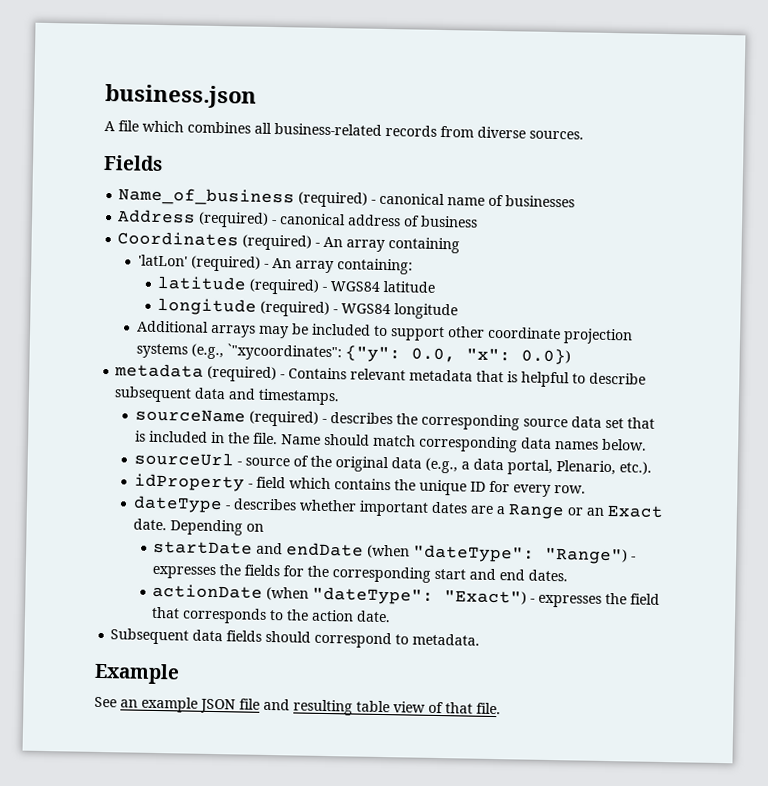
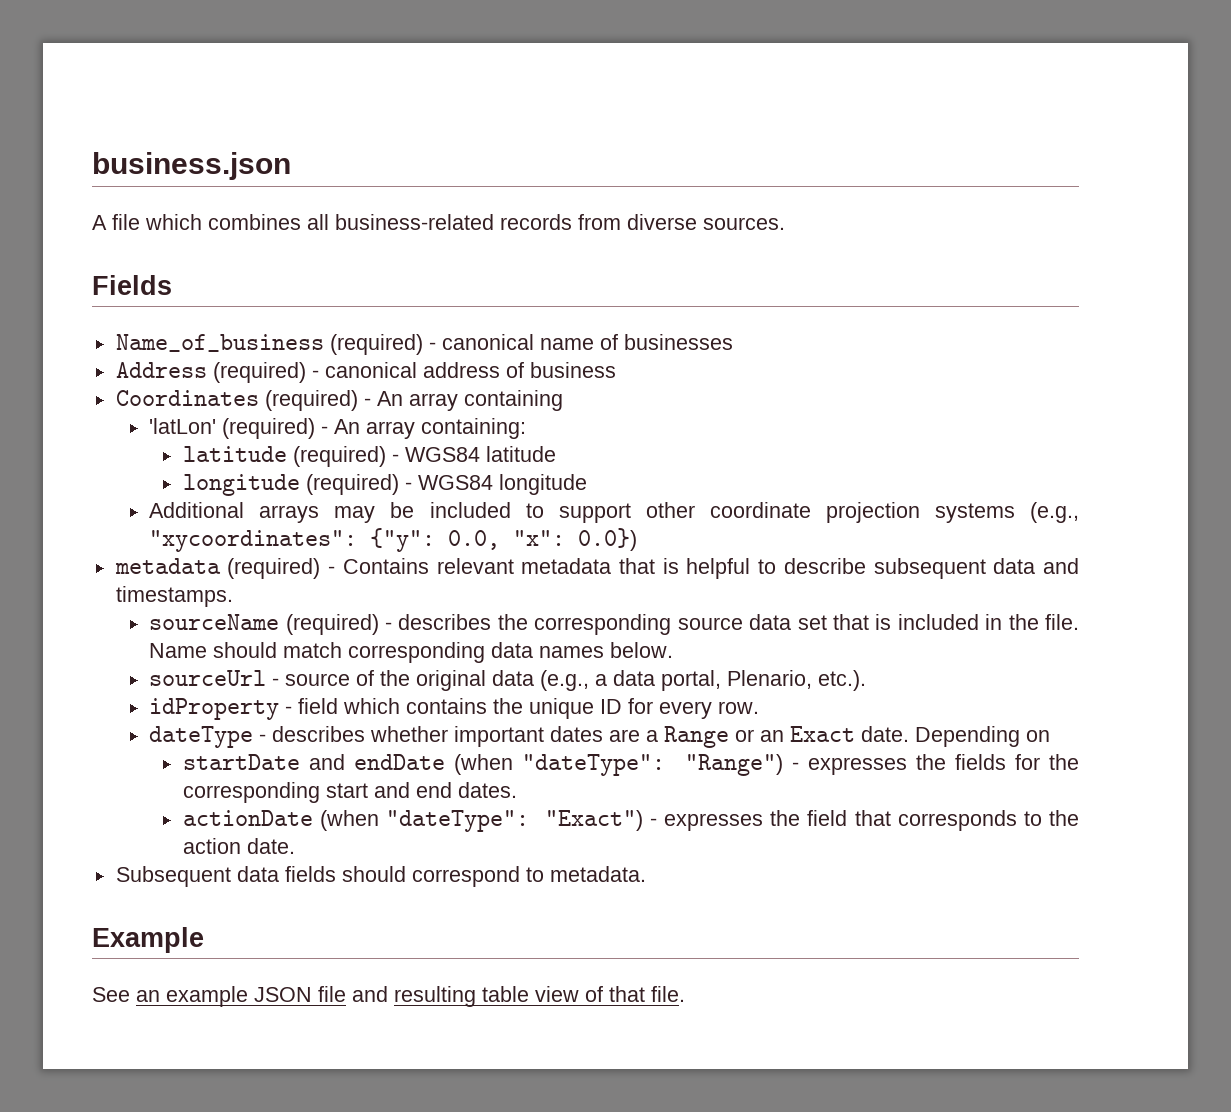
- Additional arrays may be included to support other coordinate projection systems (e.g., `"xycoordinates": {"y": 0.0, "x": 0.0})
+ Additional arrays may be included to support other coordinate projection systems (e.g., "xycoordinates": {"y": 0.0, "x": 0.0})

